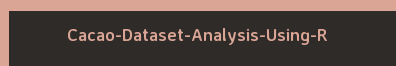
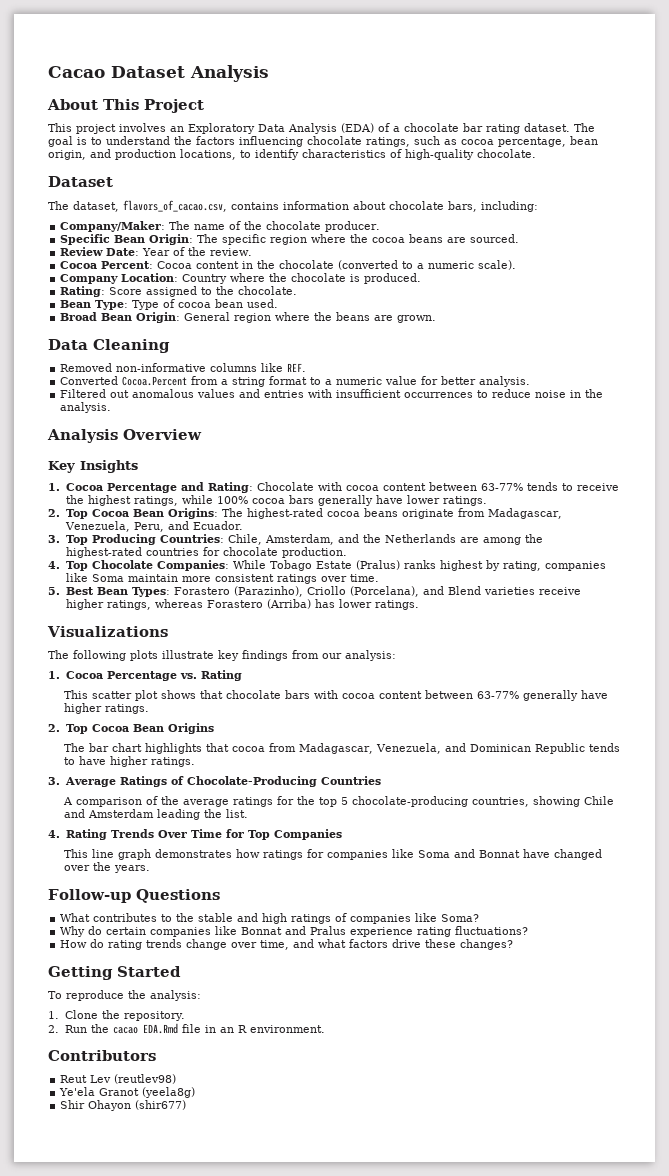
- Cacao-Dataset-Analysis-Using-R
+ Cacao Dataset Analysis
+ About This Project
+ This project involves an Exploratory Data Analysis (EDA) of a chocolate bar rating dataset. The goal is to understand the factors influencing chocolate ratings, such as cocoa percentage, bean origin, and production locations, to identify characteristics of high-quality chocolate.
+ Dataset
+ The dataset, flavors_of_cacao.csv, contains information about chocolate bars, including:
+ Company/Maker: The name of the chocolate producer.
+ Specific Bean Origin: The specific region where the cocoa beans are sourced.
+ Review Date: Year of the review.
+ Cocoa Percent: Cocoa content in the chocolate (converted to a numeric scale).
+ Company Location: Country where the chocolate is produced.
+ Rating: Score assigned to the chocolate.
+ Bean Type: Type of cocoa bean used.
+ Broad Bean Origin: General region where the beans are grown.
+ Data Cleaning
+ Removed non-informative columns like REF.
+ Converted Cocoa.Percent from a string format to a numeric value for better analysis.
+ Filtered out anomalous values and entries with insufficient occurrences to reduce noise in the analysis.
+ Analysis Overview
+ Key Insights
+ 1. Cocoa Percentage and Rating: Chocolate with cocoa content between 63-77% tends to receive the highest ratings, while 100% cocoa bars generally have lower ratings.
+ 2. Top Cocoa Bean Origins: The highest-rated cocoa beans originate from Madagascar, Venezuela, Peru, and Ecuador.
+ 3. Top Producing Countries: Chile, Amsterdam, and the Netherlands are among the highest-rated countries for chocolate production.
+ 4. Top Chocolate Companies: While Tobago Estate (Pralus) ranks highest by rating, companies like Soma maintain more consistent ratings over time.
+ 5. Best Bean Types: Forastero (Parazinho), Criollo (Porcelana), and Blend varieties receive higher ratings, whereas Forastero (Arriba) has lower ratings.
+ Visualizations
+ The following plots illustrate key findings from our analysis:
+ 1. Cocoa Percentage vs. Rating
+ This scatter plot shows that chocolate bars with cocoa content between 63-77% generally have higher ratings.
+ 2. Top Cocoa Bean Origins
+ The bar chart highlights that cocoa from Madagascar, Venezuela, and Dominican Republic tends to have higher ratings.
+ 3. Average Ratings of Chocolate-Producing Countries
+ A comparison of the average ratings for the top 5 chocolate-producing countries, showing Chile and Amsterdam leading the list.
+ 4. Rating Trends Over Time for Top Companies
+ This line graph demonstrates how ratings for companies like Soma and Bonnat have changed over the years.
+ Follow-up Questions
+ What contributes to the stable and high ratings of companies like Soma?
+ Why do certain companies like Bonnat and Pralus experience rating fluctuations?
+ How do rating trends change over time, and what factors drive these changes?
+ Getting Started
+ To reproduce the analysis:
+ 1. Clone the repository.
+ 2. Run the cacao EDA.Rmd file in an R environment.
+ Contributors
+ Reut Lev (reutlev98)
+ Ye'ela Granot (yeela8g)
+ Shir Ohayon (shir677)

